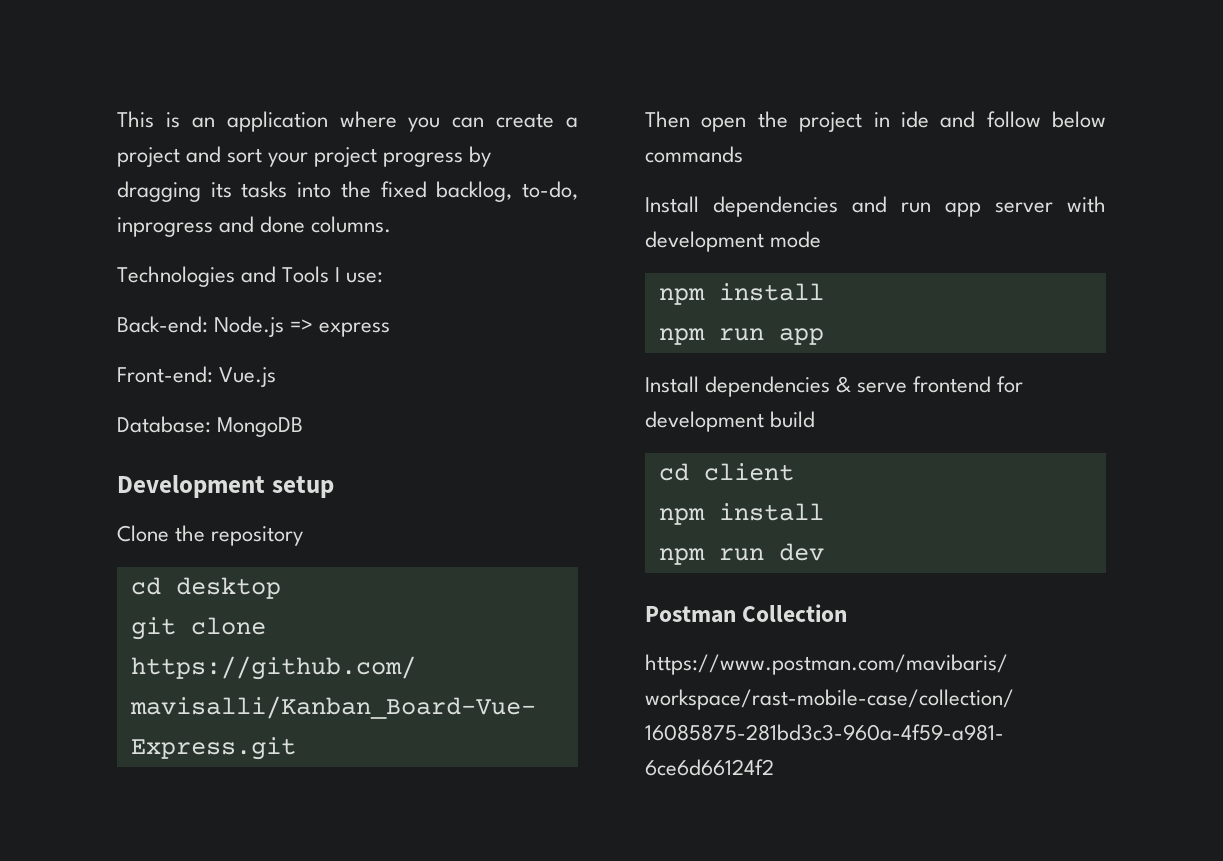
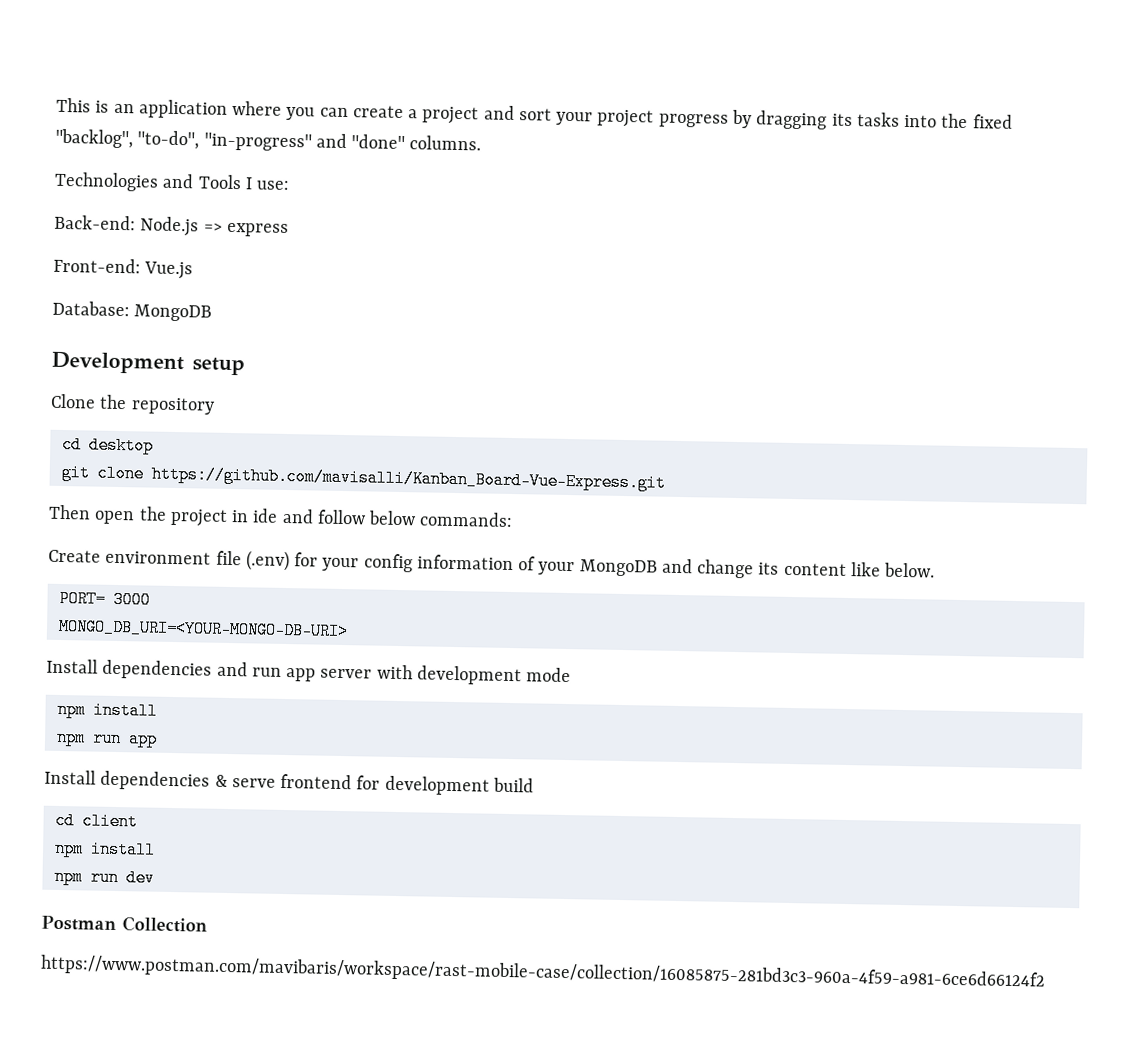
- This is an application where you can create a project and sort your project progress by dragging its tasks into the fixed backlog, to-do, inprogress and done columns.
+ This is an application where you can create a project and sort your project progress by dragging its tasks into the fixed "backlog", "to-do", "in-progress" and "done" columns.
- Then open the project in ide and follow below commands
+ Then open the project in ide and follow below commands:
+ Create environment file (.env) for your config information of your MongoDB and change its content like below.
+ PORT= 3000
+ MONGO_DB_URI=<YOUR-MONGO-DB-URI>

